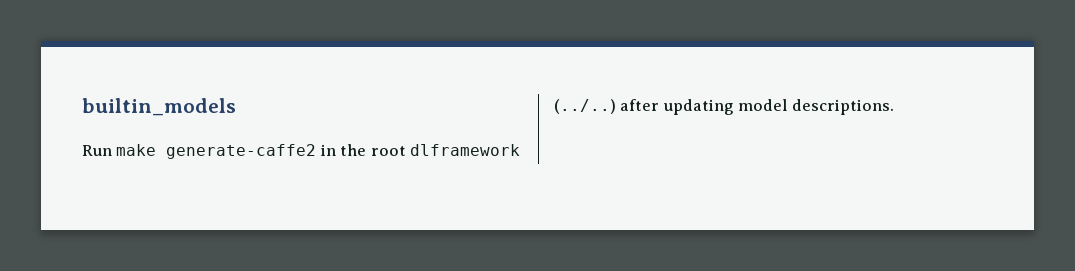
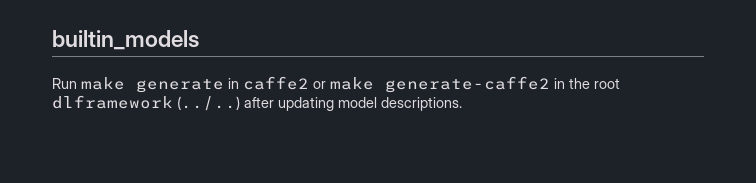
- Run make generate-caffe2 in the root dlframework (../..) after updating model descriptions.
+ Run make generate in caffe2 or make generate-caffe2 in the root dlframework (../..) after updating model descriptions.

